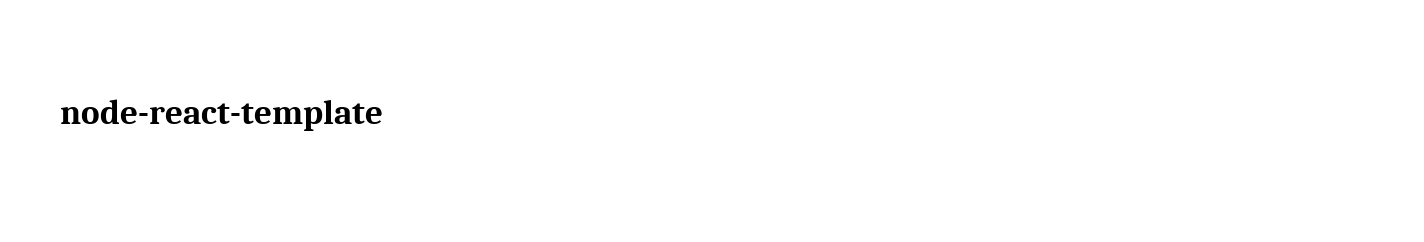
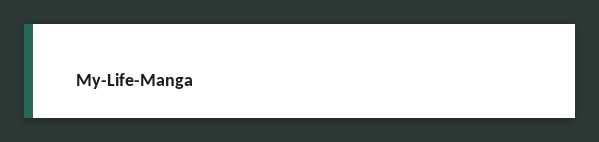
- node-react-template
+ My-Life-Manga

